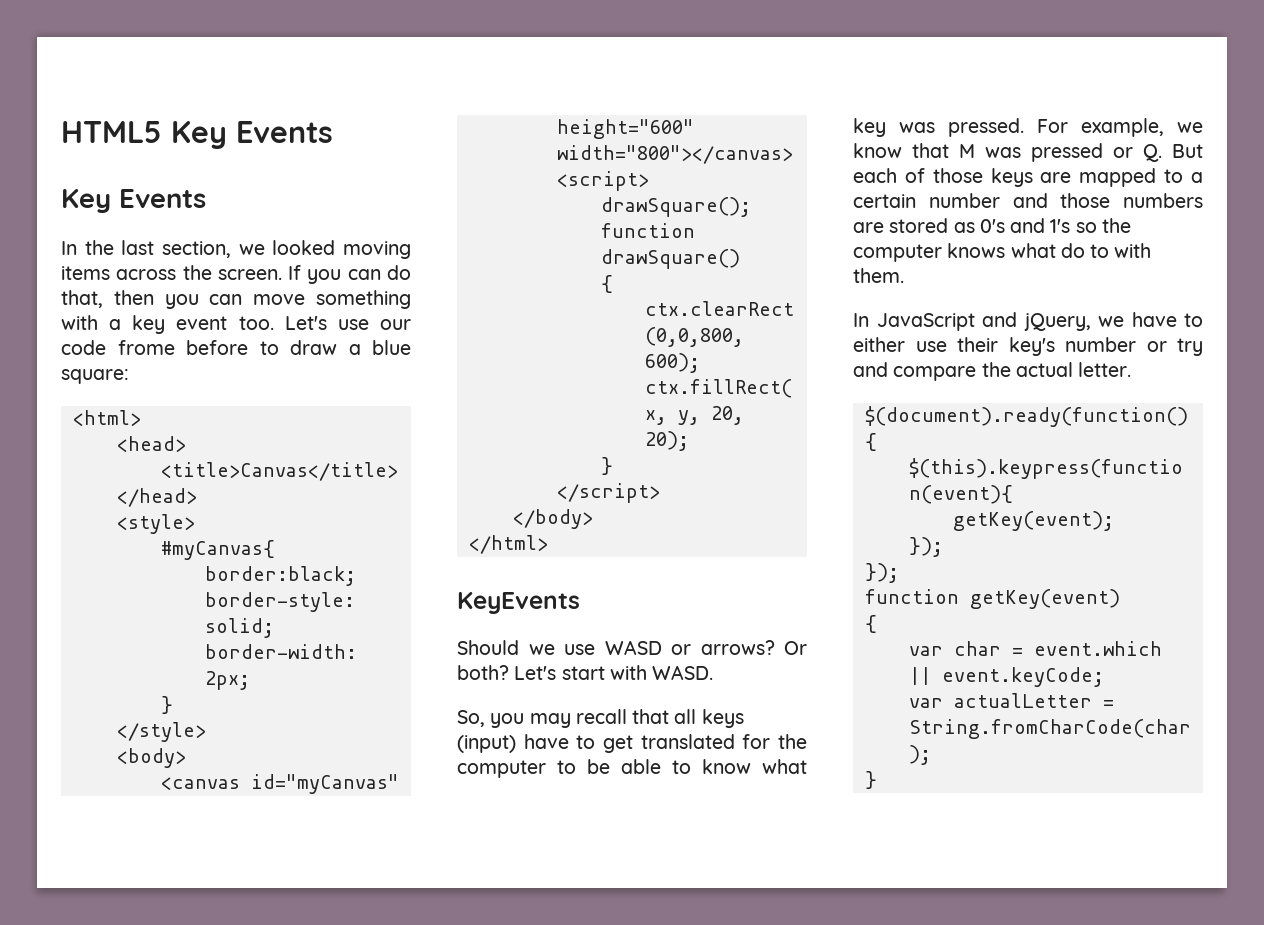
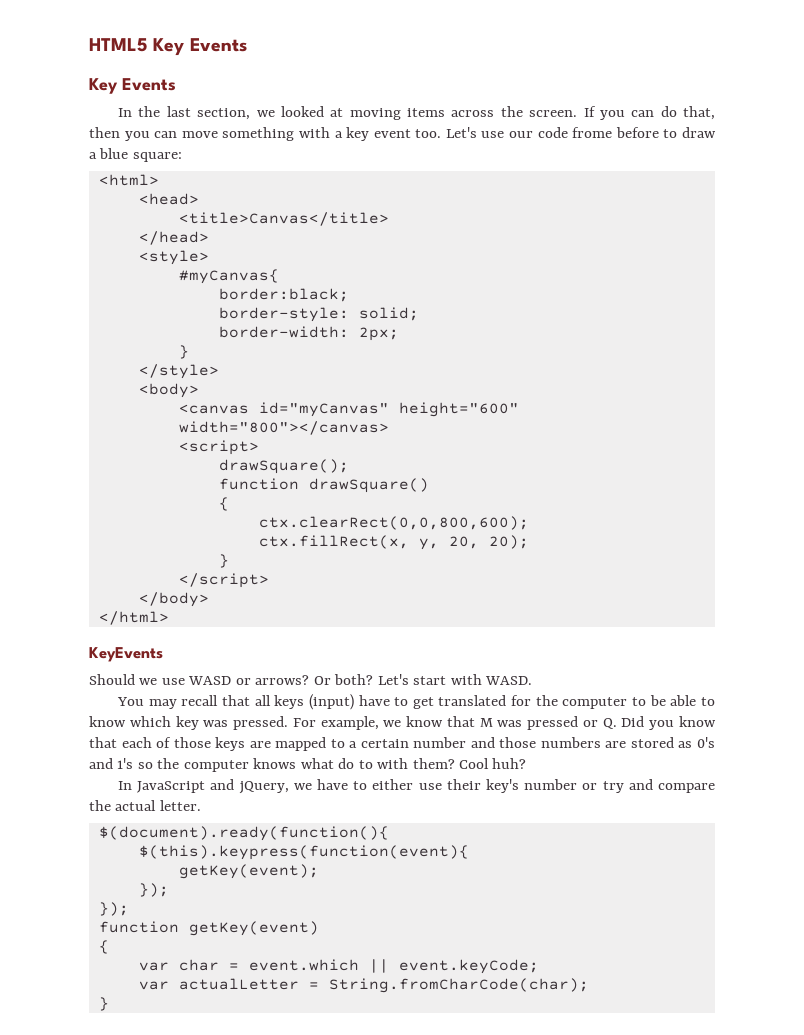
- In the last section, we looked moving items across the screen.
+ In the last section, we looked at moving items across the screen.
- So, you may recall that all keys (input) have to get translated for the computer to be able to know what key was pressed.
+ You may recall that all keys (input) have to get translated for the computer to be able to know which key was pressed.
- For example, we know that M was pressed or Q. But each of those keys are mapped to a certain number and those numbers are stored as 0's and 1's so the computer knows what do to with them.
+ For example, we know that M was pressed or Q. Did you know that each of those keys are mapped to a certain number and those numbers are stored as 0's and 1's so the computer knows what do to with them? Cool huh?

